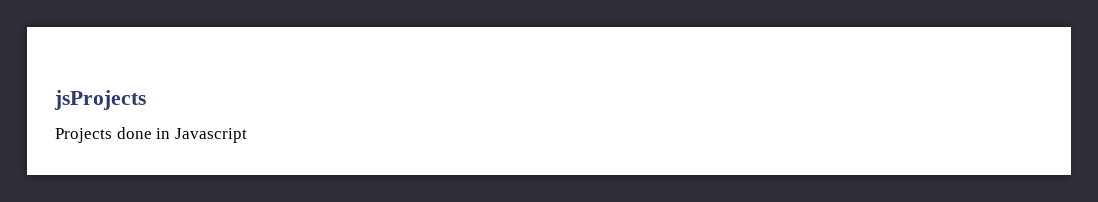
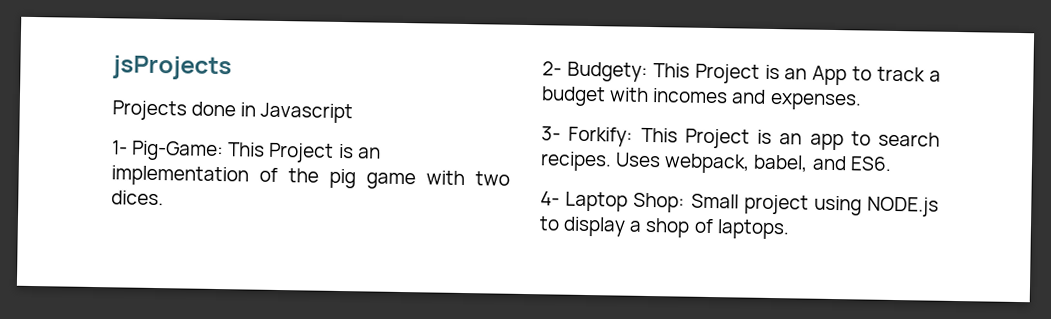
+ 1- Pig-Game: This Project is an implementation of the pig game with two dices.
+ 2- Budgety: This Project is an App to track a budget with incomes and expenses.
+ 3- Forkify: This Project is an app to search recipes. Uses webpack, babel, and ES6.
+ 4- Laptop Shop: Small project using NODE.js to display a shop of laptops.

